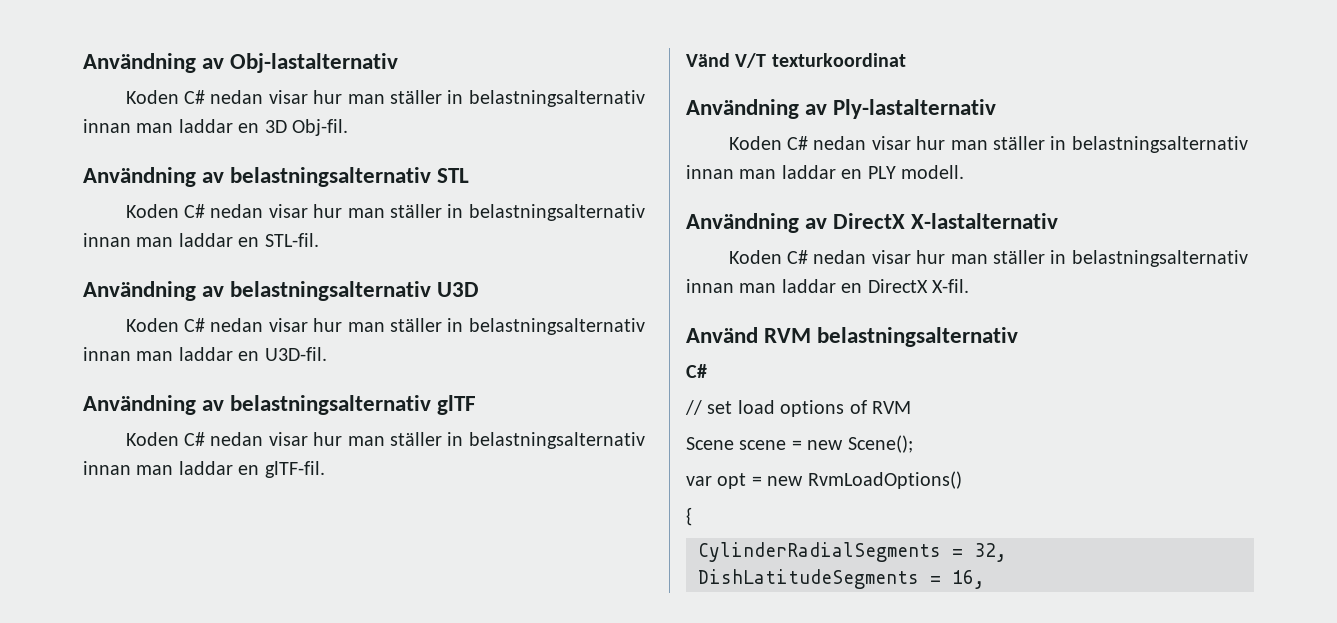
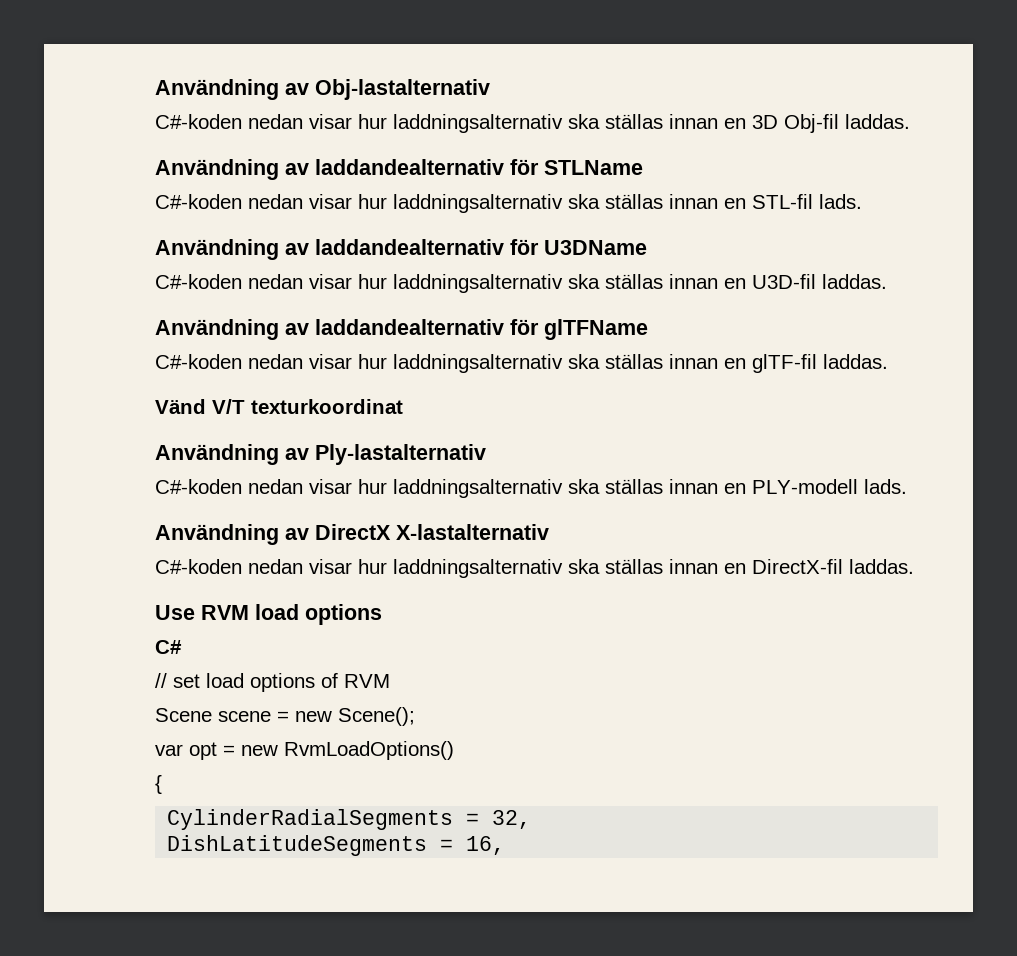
- Koden C# nedan visar hur man ställer in belastningsalternativ innan man laddar en 3D Obj-fil.
- Användning av belastningsalternativ STL
- Koden C# nedan visar hur man ställer in belastningsalternativ innan man laddar en STL-fil.
- Användning av belastningsalternativ U3D
- Koden C# nedan visar hur man ställer in belastningsalternativ innan man laddar en U3D-fil.
- Användning av belastningsalternativ glTF
- Koden C# nedan visar hur man ställer in belastningsalternativ innan man laddar en glTF-fil.
+ C#-koden nedan visar hur laddningsalternativ ska ställas innan en 3D Obj-fil laddas.
+ Användning av laddandealternativ för STLName
+ C#-koden nedan visar hur laddningsalternativ ska ställas innan en STL-fil lads.
+ Användning av laddandealternativ för U3DName
+ C#-koden nedan visar hur laddningsalternativ ska ställas innan en U3D-fil laddas.
+ Användning av laddandealternativ för glTFName
+ C#-koden nedan visar hur laddningsalternativ ska ställas innan en glTF-fil laddas.
- Koden C# nedan visar hur man ställer in belastningsalternativ innan man laddar en PLY modell.
+ C#-koden nedan visar hur laddningsalternativ ska ställas innan en PLY-modell lads.
- Koden C# nedan visar hur man ställer in belastningsalternativ innan man laddar en DirectX X-fil.
- Använd RVM belastningsalternativ
+ C#-koden nedan visar hur laddningsalternativ ska ställas innan en DirectX-fil laddas.
+ Use RVM load options

